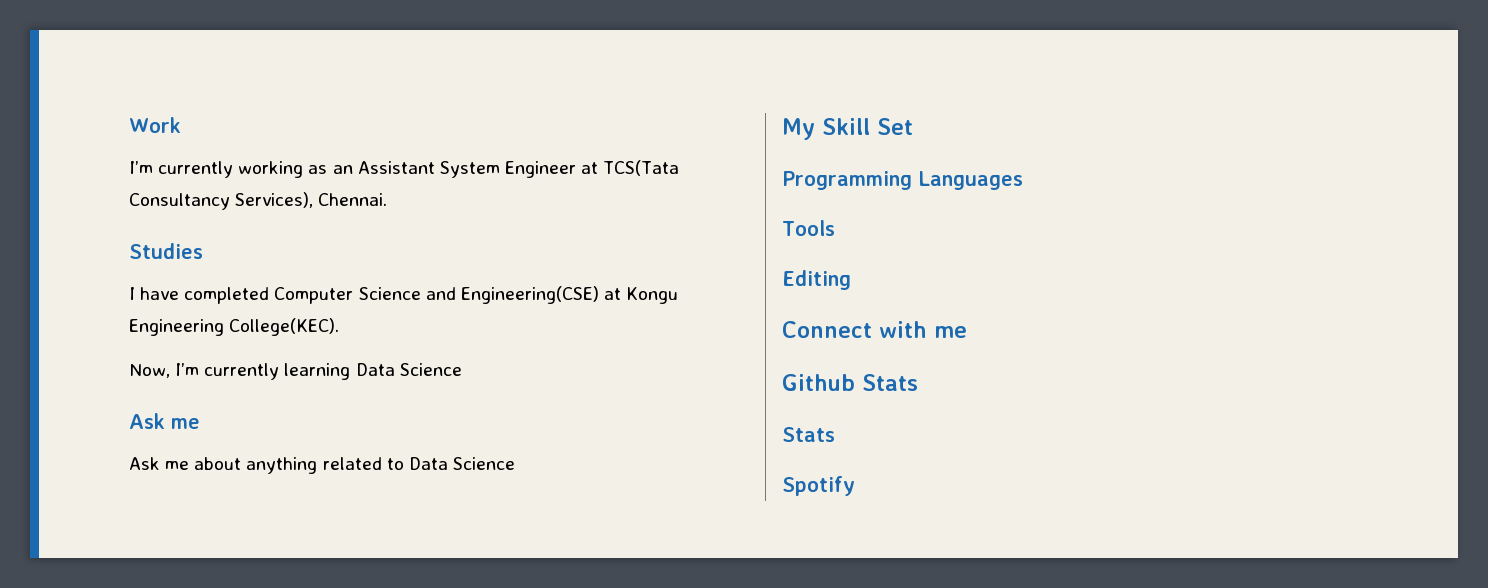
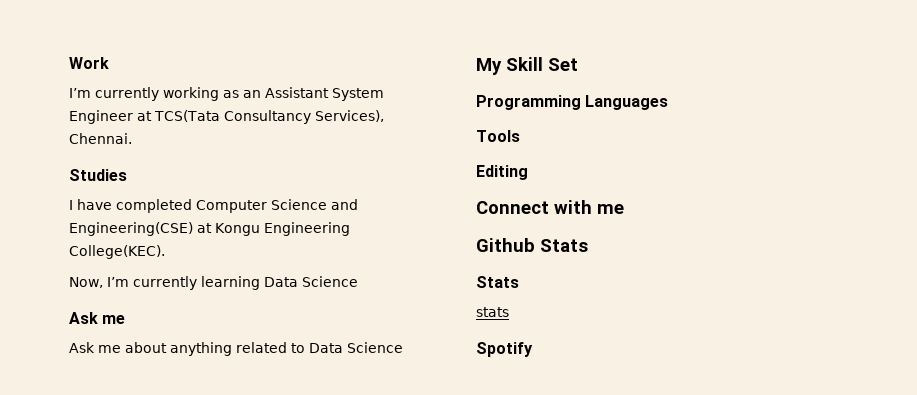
+ stats

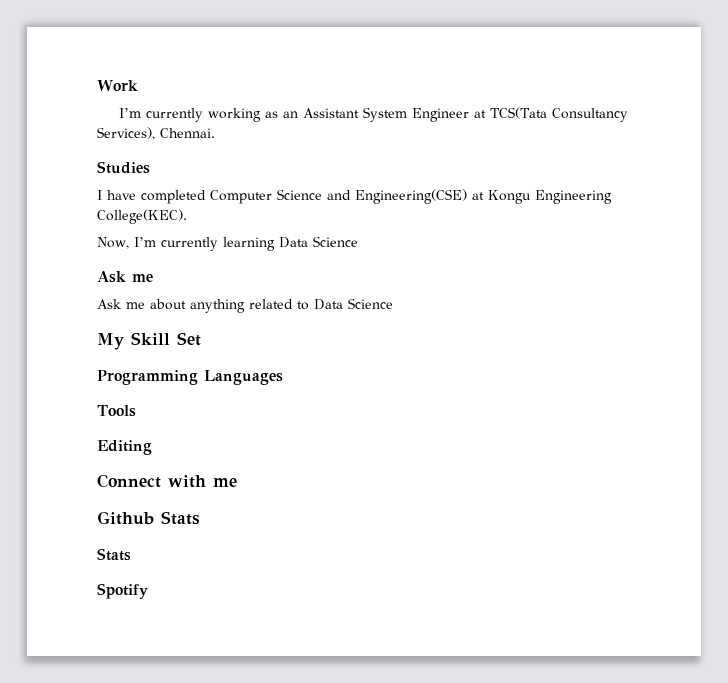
- stats

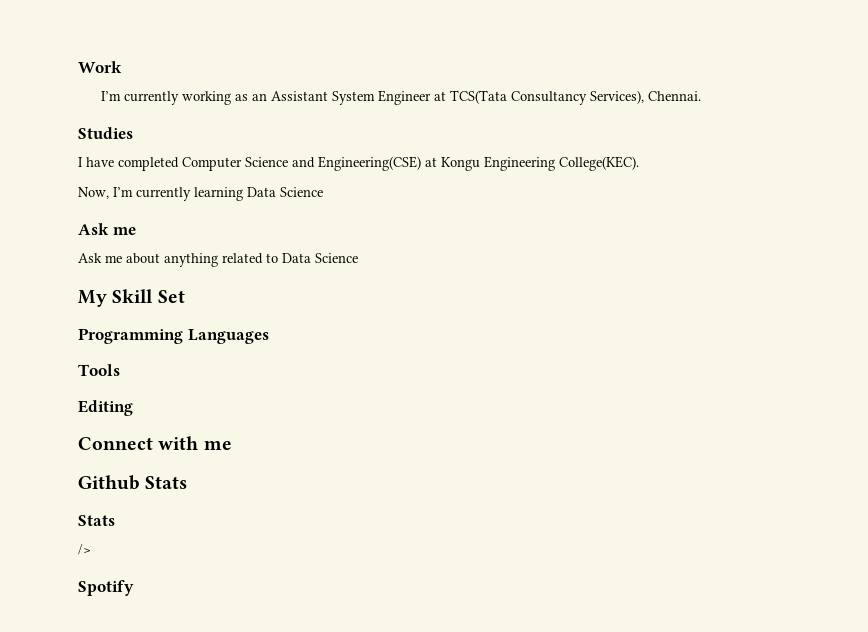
+ />

